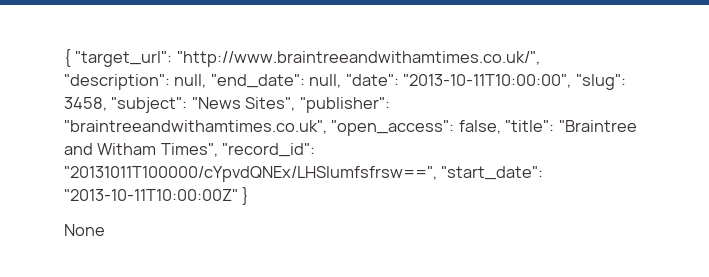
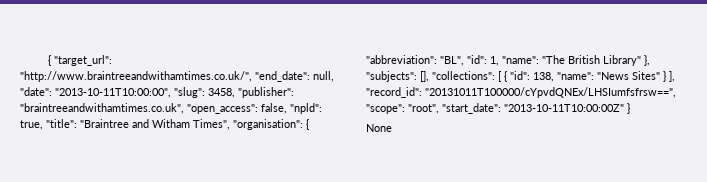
- { "target_url": "http://www.braintreeandwithamtimes.co.uk/", "description": null, "end_date": null, "date": "2013-10-11T10:00:00", "slug": 3458, "subject": "News Sites", "publisher": "braintreeandwithamtimes.co.uk", "open_access": false, "title": "Braintree and Witham Times", "record_id": "20131011T100000/cYpvdQNEx/LHSIumfsfrsw==", "start_date": "2013-10-11T10:00:00Z" }
+ { "target_url": "http://www.braintreeandwithamtimes.co.uk/", "end_date": null, "date": "2013-10-11T10:00:00", "slug": 3458, "publisher": "braintreeandwithamtimes.co.uk", "open_access": false, "npld": true, "title": "Braintree and Witham Times", "organisation": { "abbreviation": "BL", "id": 1, "name": "The British Library" }, "subjects": [], "collections": [ { "id": 138, "name": "News Sites" } ], "record_id": "20131011T100000/cYpvdQNEx/LHSIumfsfrsw==", "scope": "root", "start_date": "2013-10-11T10:00:00Z" }

